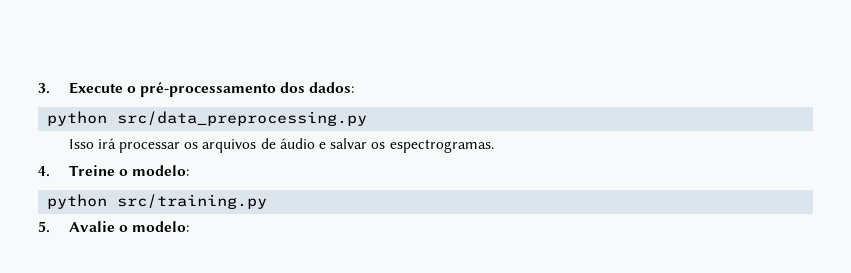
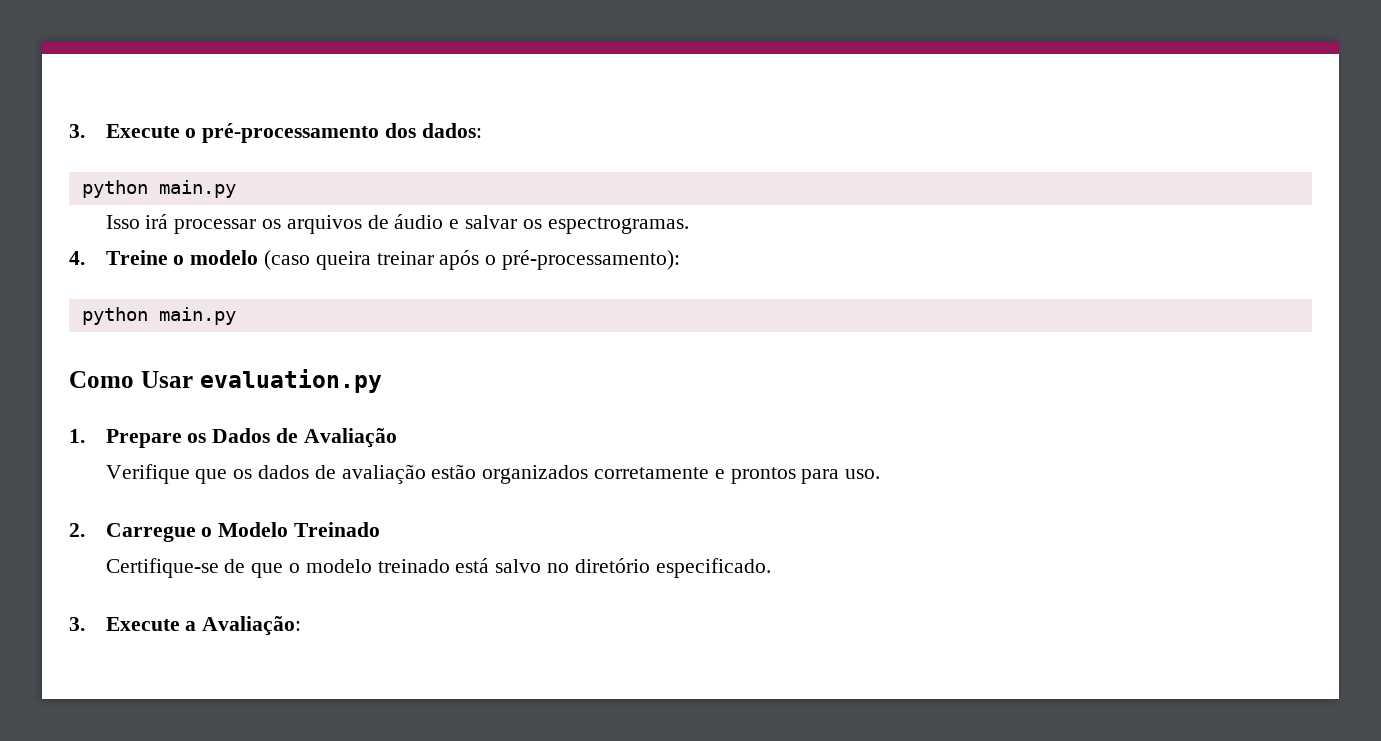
  3. Execute o pré-processamento dos dados:
- python src/data_preprocessing.py
+ python main.py
- 4. Treine o modelo:
- python src/training.py
- 5. Avalie o modelo:
+ 4. Treine o modelo (caso queira treinar após o pré-processamento):
+ python main.py
+ Como Usar evaluation.py
+ 1. Prepare os Dados de Avaliação
+ Verifique que os dados de avaliação estão organizados corretamente e prontos para uso.
+ 2. Carregue o Modelo Treinado
+ Certifique-se de que o modelo treinado está salvo no diretório especificado.
+ 3. Execute a Avaliação:

